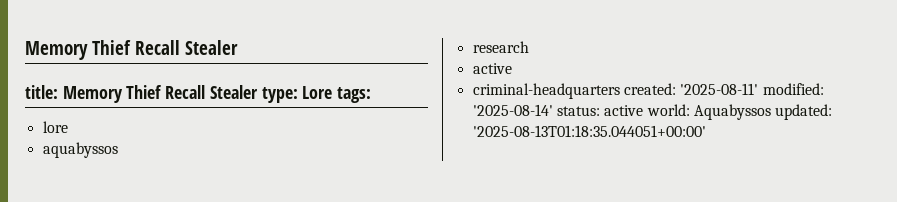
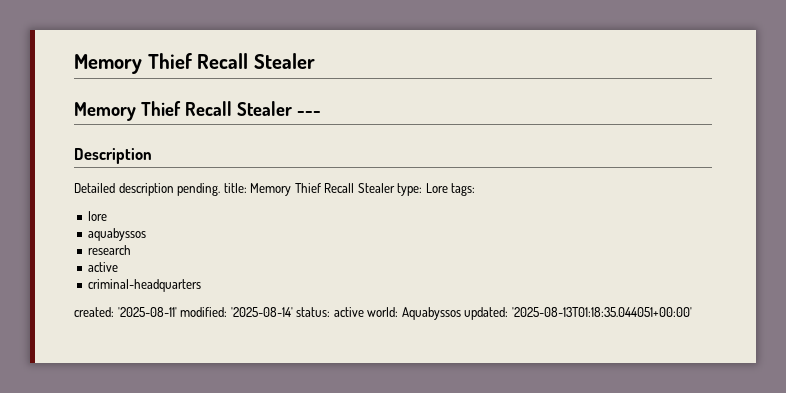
- title: Memory Thief Recall Stealer type: Lore tags:
+ Memory Thief Recall Stealer ---
+ Description
+ Detailed description pending. title: Memory Thief Recall Stealer type: Lore tags:
- criminal-headquarters created: '2025-08-11' modified: '2025-08-14' status: active world: Aquabyssos updated: '2025-08-13T01:18:35.044051+00:00'
+ criminal-headquarters
+ created: '2025-08-11' modified: '2025-08-14' status: active world: Aquabyssos updated: '2025-08-13T01:18:35.044051+00:00'

